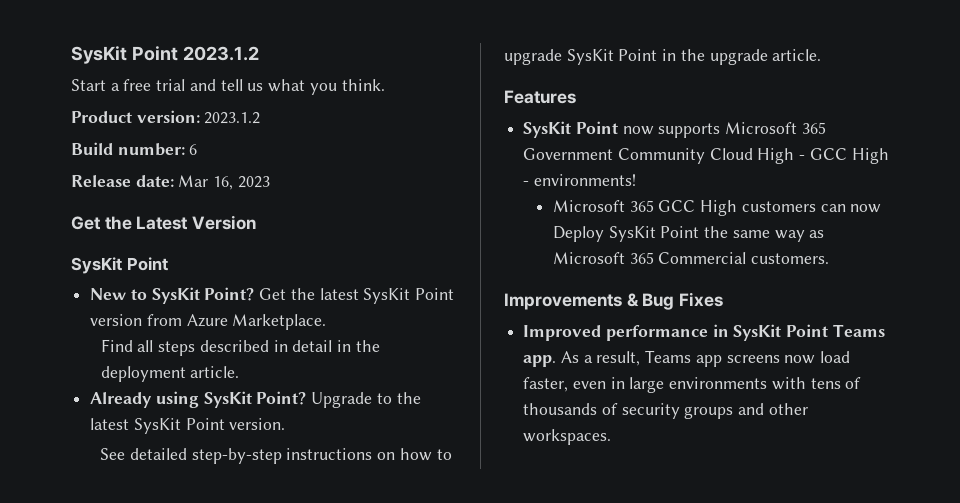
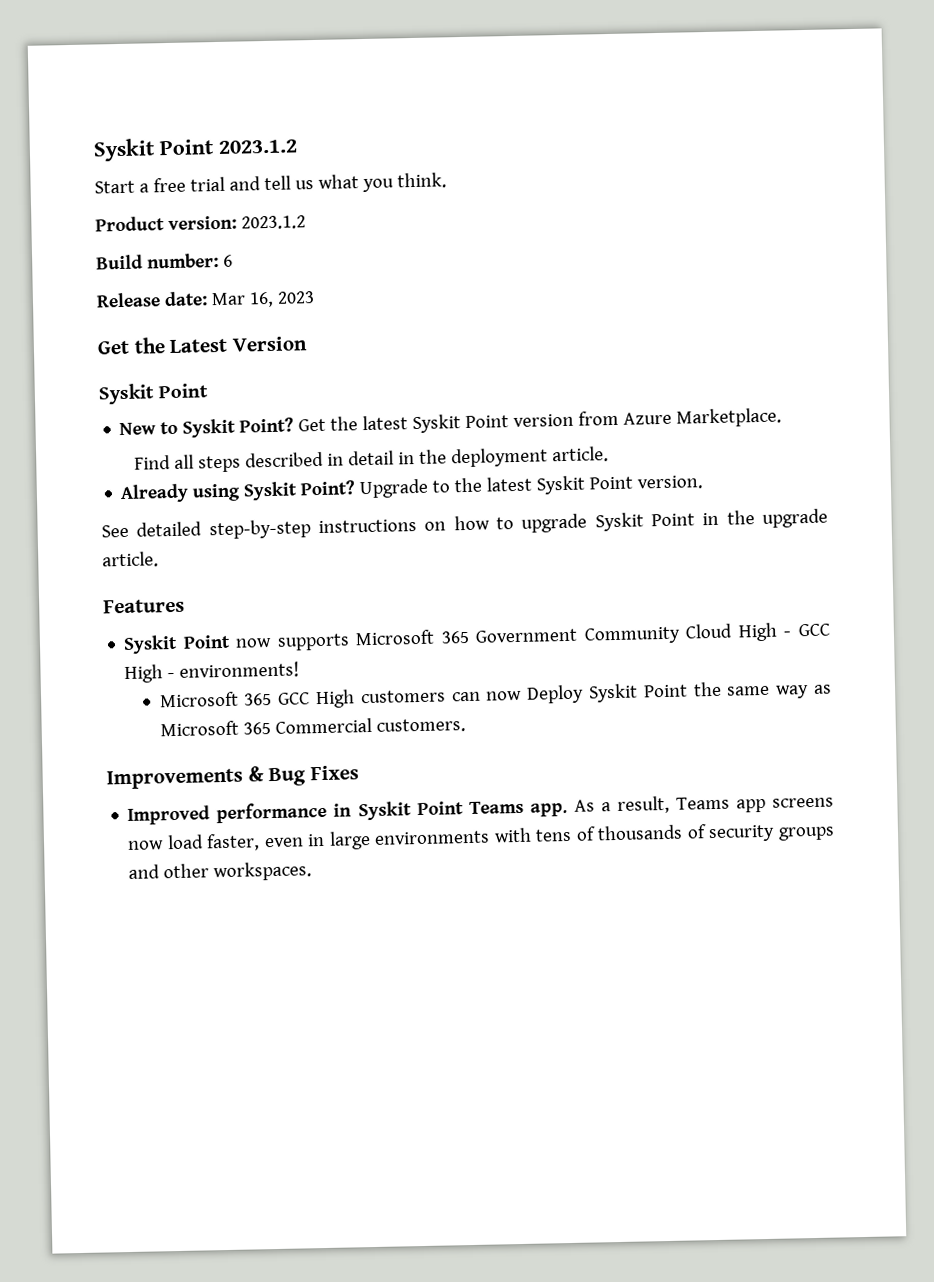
- SysKit Point 2023.1.2
+ Syskit Point 2023.1.2
  Get the Latest Version
- SysKit Point
+ Syskit Point
- New to SysKit Point?
+ New to Syskit Point?
- Get the latest SysKit Point version from Azure Marketplace.
+ Get the latest Syskit Point version from Azure Marketplace.
- Already using SysKit Point?
+ Already using Syskit Point?
- Upgrade to the latest SysKit Point version.
+ Upgrade to the latest Syskit Point version.
- See detailed step-by-step instructions on how to upgrade SysKit Point in the upgrade article.
+ See detailed step-by-step instructions on how to upgrade Syskit Point in the upgrade article.
- SysKit Point now supports Microsoft 365 Government Community Cloud High - GCC High - environments!
+ Syskit Point now supports Microsoft 365 Government Community Cloud High - GCC High - environments!
- Microsoft 365 GCC High customers can now Deploy SysKit Point the same way as Microsoft 365 Commercial customers.
+ Microsoft 365 GCC High customers can now Deploy Syskit Point the same way as Microsoft 365 Commercial customers.
- Improved performance in SysKit Point Teams app.
+ Improved performance in Syskit Point Teams app.

